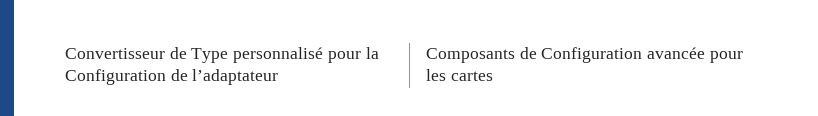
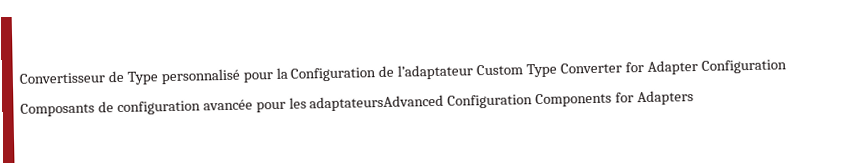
- Convertisseur de Type personnalisé pour la Configuration de l’adaptateur
+ Convertisseur de Type personnalisé pour la Configuration de l’adaptateur Custom Type Converter for Adapter Configuration
- Composants de Configuration avancée pour les cartes
+ Composants de configuration avancée pour les adaptateursAdvanced Configuration Components for Adapters

